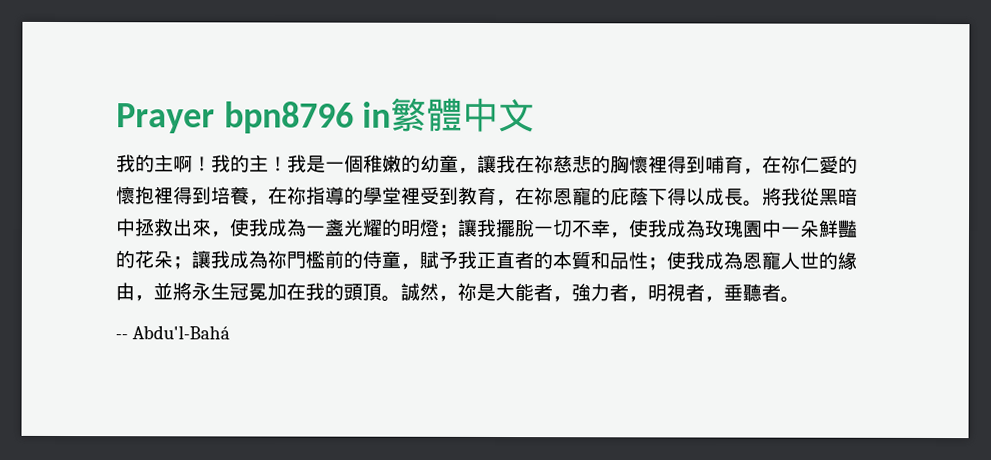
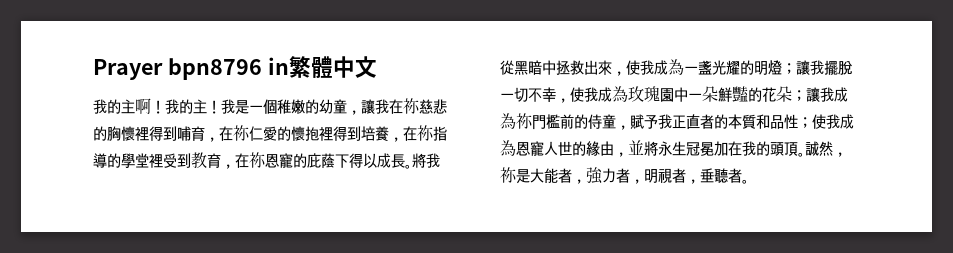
- -- Abdu'l-Bahá

